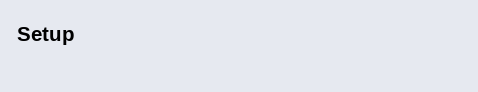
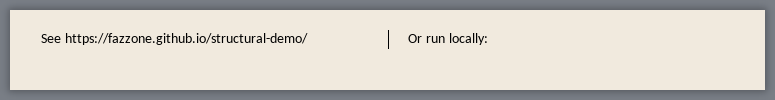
- Setup
+ See https://fazzone.github.io/structural-demo/
+ Or run locally:

